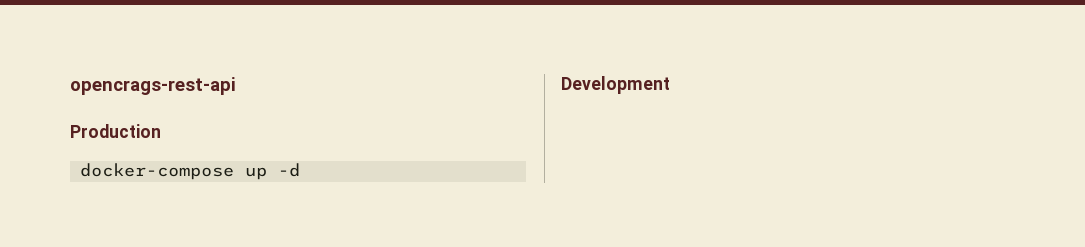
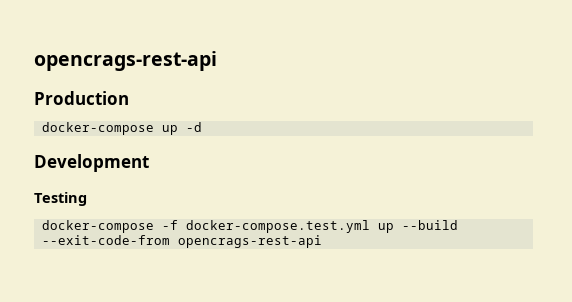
+ Testing
+ docker-compose -f docker-compose.test.yml up --build --exit-code-from opencrags-rest-api

